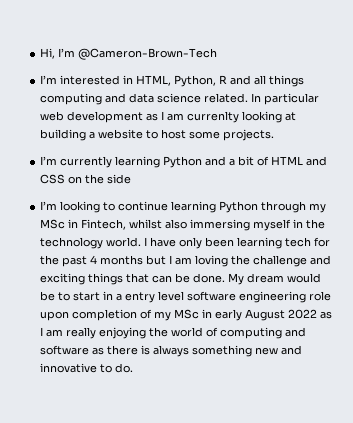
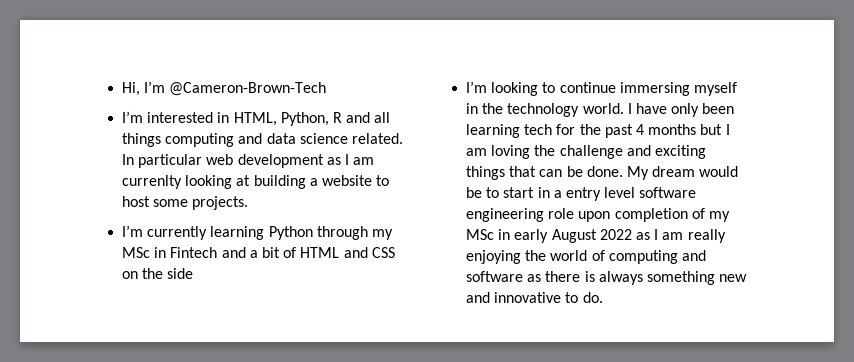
- I’m currently learning Python and a bit of HTML and CSS on the side
+ I’m currently learning Python through my MSc in Fintech and a bit of HTML and CSS on the side
- I’m looking to continue learning Python through my MSc in Fintech, whilst also immersing myself in the technology world.
+ I’m looking to continue immersing myself in the technology world.

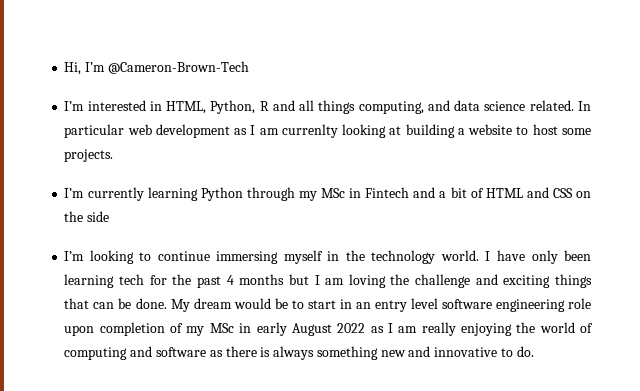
- I’m interested in HTML, Python, R and all things computing and data science related.
+ I’m interested in HTML, Python, R and all things computing, and data science related.
- My dream would be to start in a entry level software engineering role upon completion of my MSc in early August 2022 as I am really enjoying the world of computing and software as there is always something new and innovative to do.
+ My dream would be to start in an entry level software engineering role upon completion of my MSc in early August 2022 as I am really enjoying the world of computing and software as there is always something new and innovative to do.

